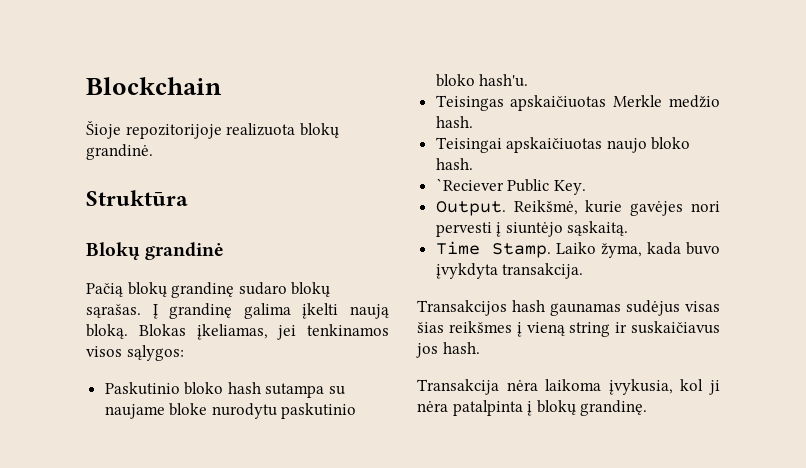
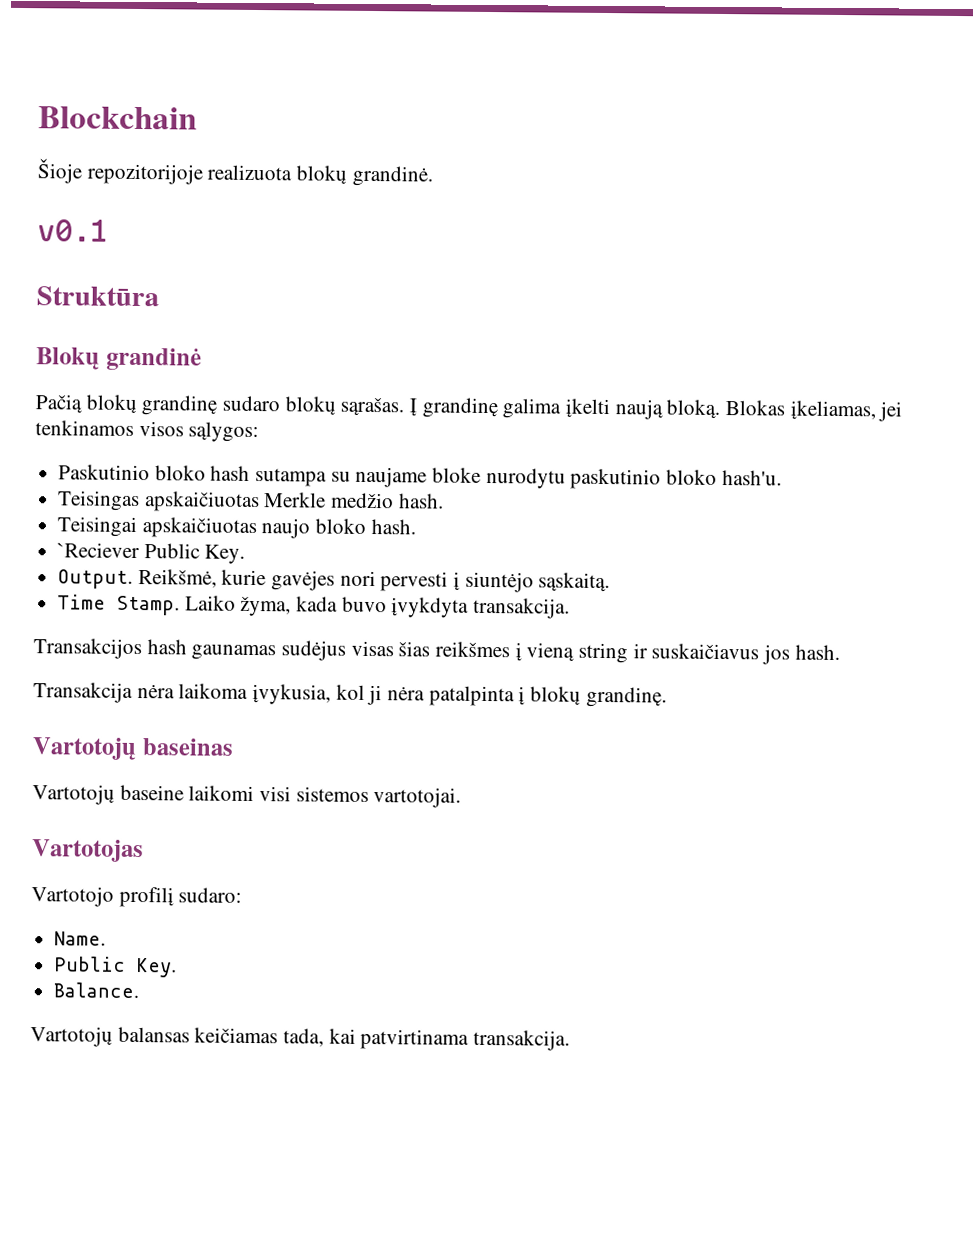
+ v0.1
+ Vartotojų baseinas
+ Vartotojų baseine laikomi visi sistemos vartotojai.
+ Vartotojas
+ Vartotojo profilį sudaro:
+ Name.
+ Public Key.
+ Balance.
+ Vartotojų balansas keičiamas tada, kai patvirtinama transakcija.

